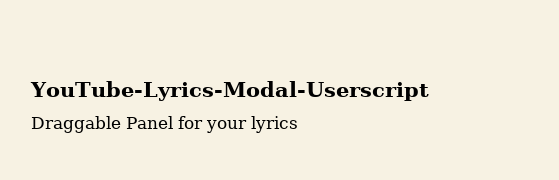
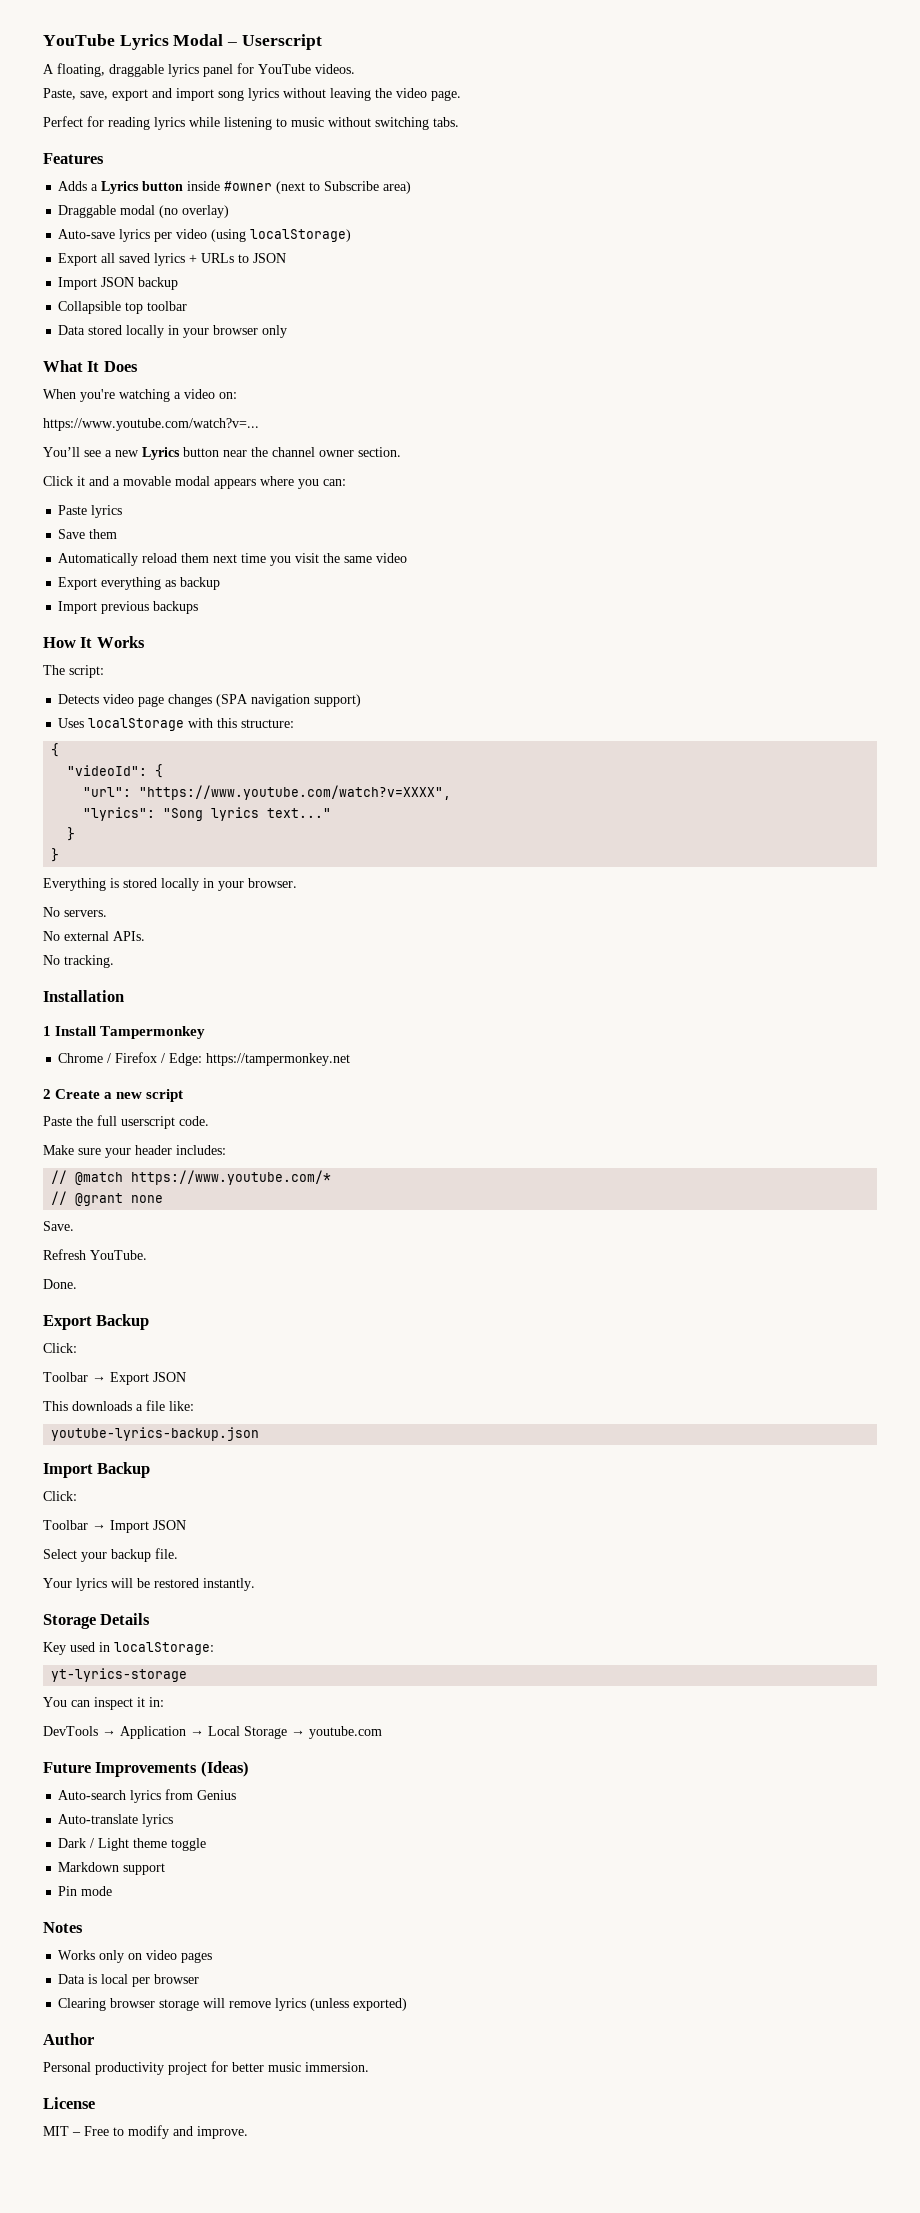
- YouTube-Lyrics-Modal-Userscript
- Draggable Panel for your lyrics
+ YouTube Lyrics Modal – Userscript
+ A floating, draggable lyrics panel for YouTube videos.
+ Paste, save, export and import song lyrics without leaving the video page.
+ Perfect for reading lyrics while listening to music without switching tabs.
+ Features
+ Adds a Lyrics button inside #owner (next to Subscribe area)
+ Draggable modal (no overlay)
+ Auto-save lyrics per video (using localStorage)
+ Export all saved lyrics + URLs to JSON
+ Import JSON backup
+ Collapsible top toolbar
+ Data stored locally in your browser only
+ What It Does
+ When you're watching a video on:
+ https://www.youtube.com/watch?v=...
+ You’ll see a new Lyrics button near the channel owner section.
+ Click it and a movable modal appears where you can:
+ Paste lyrics
+ Save them
+ Automatically reload them next time you visit the same video
+ Export everything as backup
+ Import previous backups
+ How It Works
+ The script:
+ Detects video page changes (SPA navigation support)
+ Uses localStorage with this structure:
+ {
+ "videoId": {
+ "url": "https://www.youtube.com/watch?v=XXXX",
+ "lyrics": "Song lyrics text..."
+ }
+ }
+ Everything is stored locally in your browser.
+ No servers.
+ No external APIs.
+ No tracking.
+ Installation
+ 1 Install Tampermonkey
+ Chrome / Firefox / Edge: https://tampermonkey.net
+ 2 Create a new script
+ Paste the full userscript code.
+ Make sure your header includes:
+ // @match https://www.youtube.com/*
+ // @grant none
+ Save.
+ Refresh YouTube.
+ Done.
+ Export Backup
+ Click:
+ Toolbar → Export JSON
+ This downloads a file like:
+ youtube-lyrics-backup.json
+ Import Backup
+ Click:
+ Toolbar → Import JSON
+ Select your backup file.
+ Your lyrics will be restored instantly.
+ Storage Details
+ Key used in localStorage:
+ yt-lyrics-storage
+ You can inspect it in:
+ DevTools → Application → Local Storage → youtube.com
+ Future Improvements (Ideas)
+ Auto-search lyrics from Genius
+ Auto-translate lyrics
+ Dark / Light theme toggle
+ Markdown support
+ Pin mode
+ Notes
+ Works only on video pages
+ Data is local per browser
+ Clearing browser storage will remove lyrics (unless exported)
+ Author
+ Personal productivity project for better music immersion.
+ License
+ MIT – Free to modify and improve.

